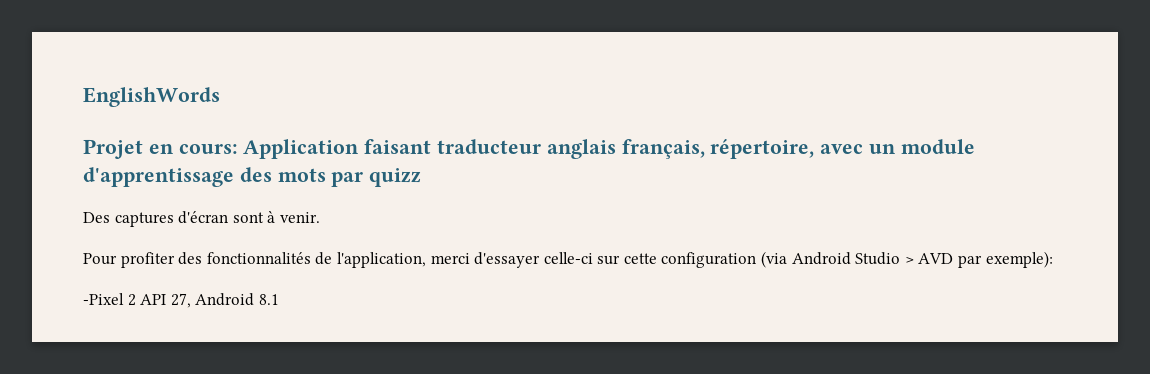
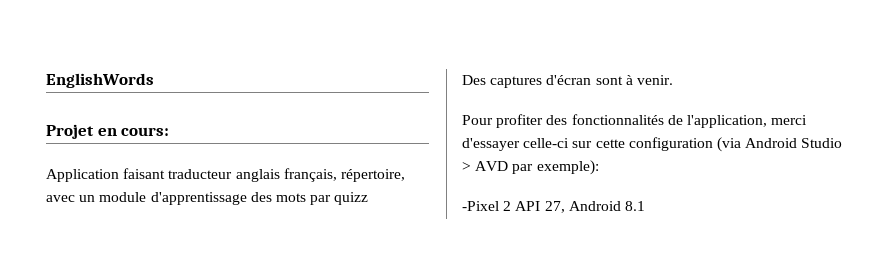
- Projet en cours: Application faisant traducteur anglais français, répertoire, avec un module d'apprentissage des mots par quizz
+ Projet en cours:
+ Application faisant traducteur anglais français, répertoire, avec un module d'apprentissage des mots par quizz

